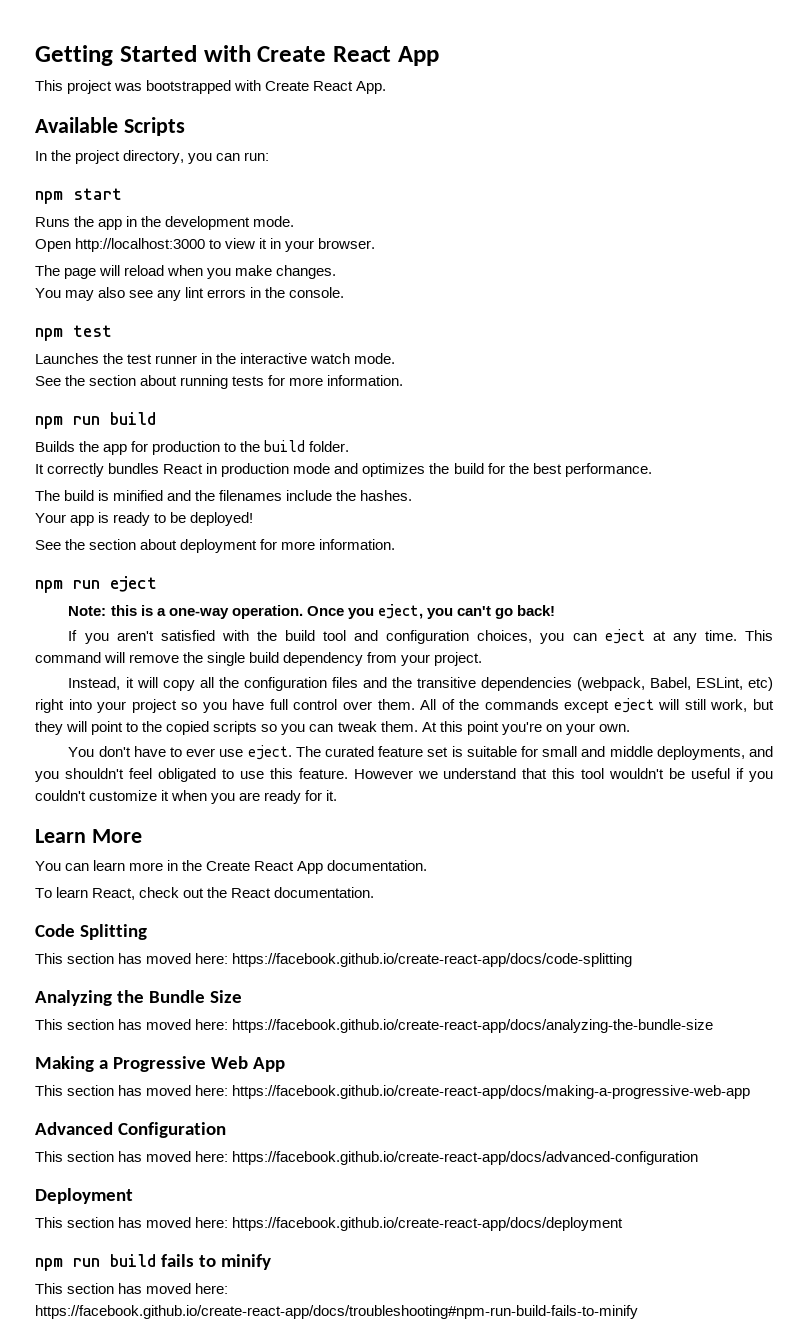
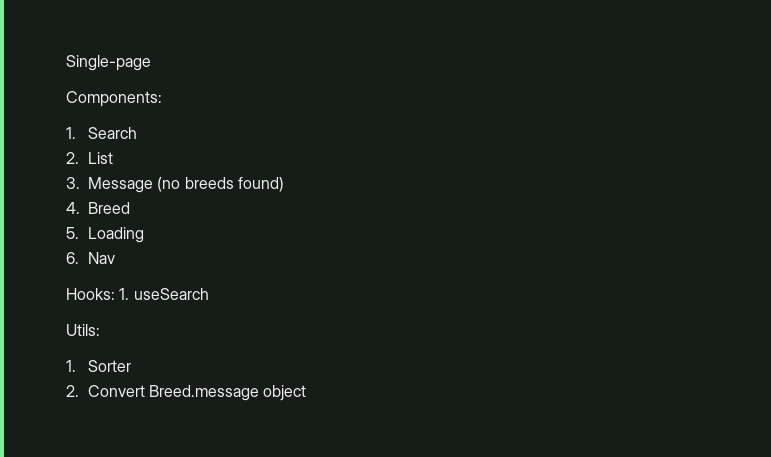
- Getting Started with Create React App
- This project was bootstrapped with Create React App.
- Available Scripts
- In the project directory, you can run:
- npm start
- Runs the app in the development mode.
- Open http://localhost:3000 to view it in your browser.
- The page will reload when you make changes.
- You may also see any lint errors in the console.
- npm test
- Launches the test runner in the interactive watch mode.
- See the section about running tests for more information.
- npm run build
- Builds the app for production to the build folder.
- It correctly bundles React in production mode and optimizes the build for the best performance.
- The build is minified and the filenames include the hashes.
- Your app is ready to be deployed!
- See the section about deployment for more information.
- npm run eject
- Note: this is a one-way operation. Once you eject, you can't go back!
- If you aren't satisfied with the build tool and configuration choices, you can eject at any time. This command will remove the single build dependency from your project.
- Instead, it will copy all the configuration files and the transitive dependencies (webpack, Babel, ESLint, etc) right into your project so you have full control over them. All of the commands except eject will still work, but they will point to the copied scripts so you can tweak them. At this point you're on your own.
- You don't have to ever use eject. The curated feature set is suitable for small and middle deployments, and you shouldn't feel obligated to use this feature. However we understand that this tool wouldn't be useful if you couldn't customize it when you are ready for it.
- Learn More
- You can learn more in the Create React App documentation.
- To learn React, check out the React documentation.
- Code Splitting
- This section has moved here: https://facebook.github.io/create-react-app/docs/code-splitting
- Analyzing the Bundle Size
- This section has moved here: https://facebook.github.io/create-react-app/docs/analyzing-the-bundle-size
- Making a Progressive Web App
- This section has moved here: https://facebook.github.io/create-react-app/docs/making-a-progressive-web-app
- Advanced Configuration
- This section has moved here: https://facebook.github.io/create-react-app/docs/advanced-configuration
- Deployment
- This section has moved here: https://facebook.github.io/create-react-app/docs/deployment
- npm run build fails to minify
- This section has moved here: https://facebook.github.io/create-react-app/docs/troubleshooting#npm-run-build-fails-to-minify
+ Single-page
+ Components:
+ 1. Search
+ 2. List
+ 3. Message (no breeds found)
+ 4. Breed
+ 5. Loading
+ 6. Nav
+ Hooks: 1. useSearch
+ Utils:
+ 1. Sorter
+ 2. Convert Breed.message object

